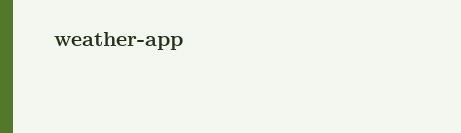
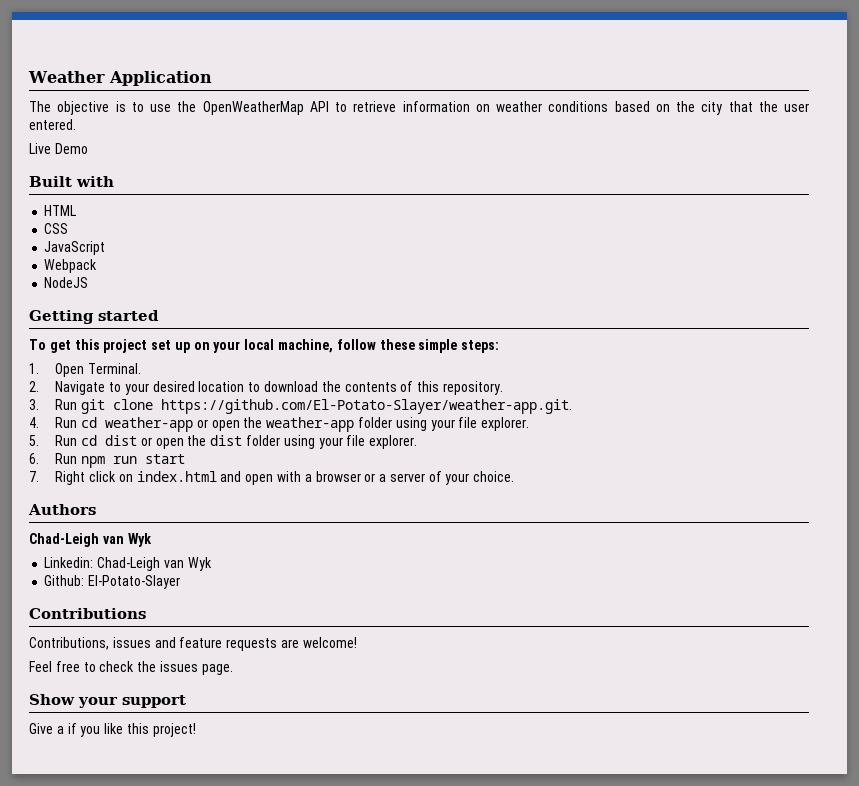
- weather-app
+ Weather Application
+ The objective is to use the OpenWeatherMap API to retrieve information on weather conditions based on the city that the user entered.
+ Live Demo
+ Built with
+ HTML
+ CSS
+ JavaScript
+ Webpack
+ NodeJS
+ Getting started
+ To get this project set up on your local machine, follow these simple steps:
+ 1. Open Terminal.
+ 2. Navigate to your desired location to download the contents of this repository.
+ 3. Run git clone https://github.com/El-Potato-Slayer/weather-app.git.
+ 4. Run cd weather-app or open the weather-app folder using your file explorer.
+ 5. Run cd dist or open the dist folder using your file explorer.
+ 6. Run npm run start
+ 7. Right click on index.html and open with a browser or a server of your choice.
+ Authors
+ Chad-Leigh van Wyk
+ Linkedin: Chad-Leigh van Wyk
+ Github: El-Potato-Slayer
+ Contributions
+ Contributions, issues and feature requests are welcome!
+ Feel free to check the issues page.
+ Show your support
+ Give a if you like this project!

